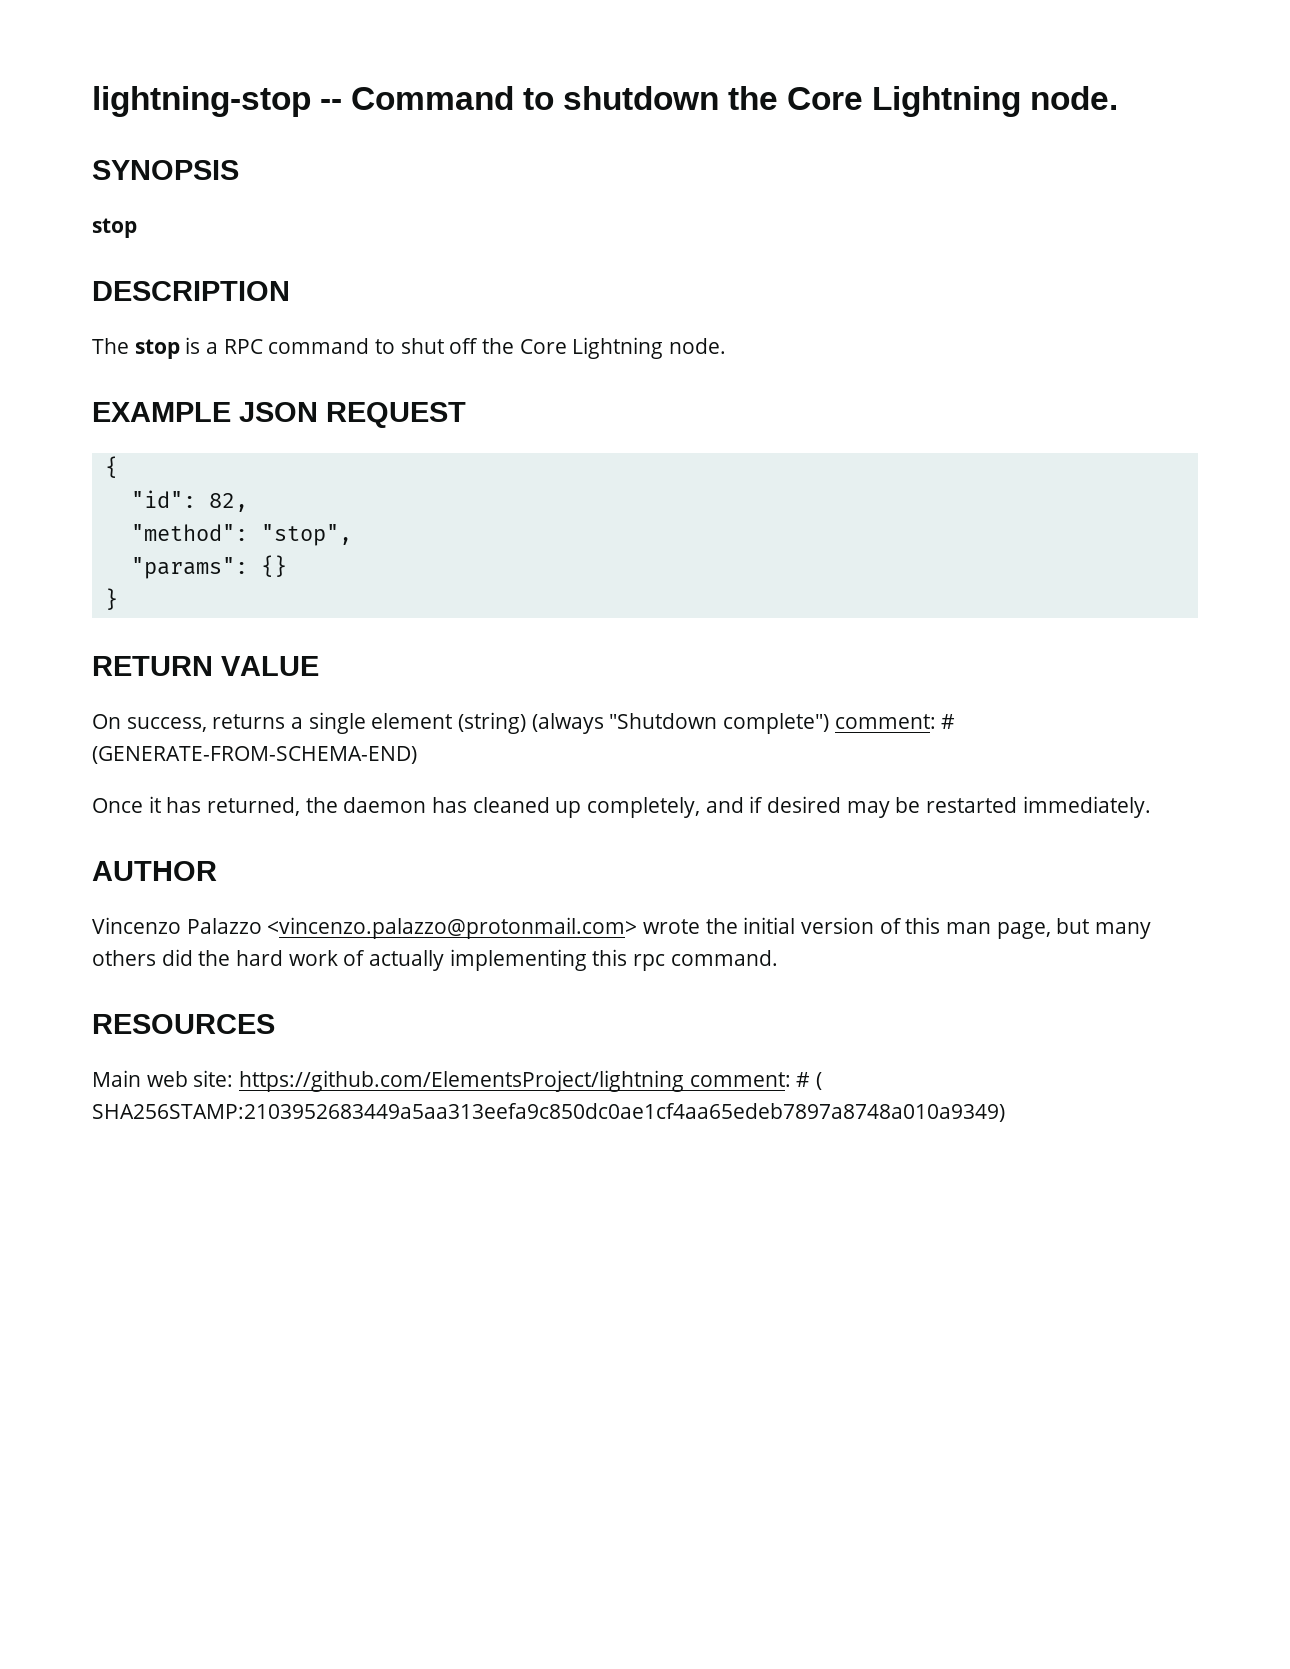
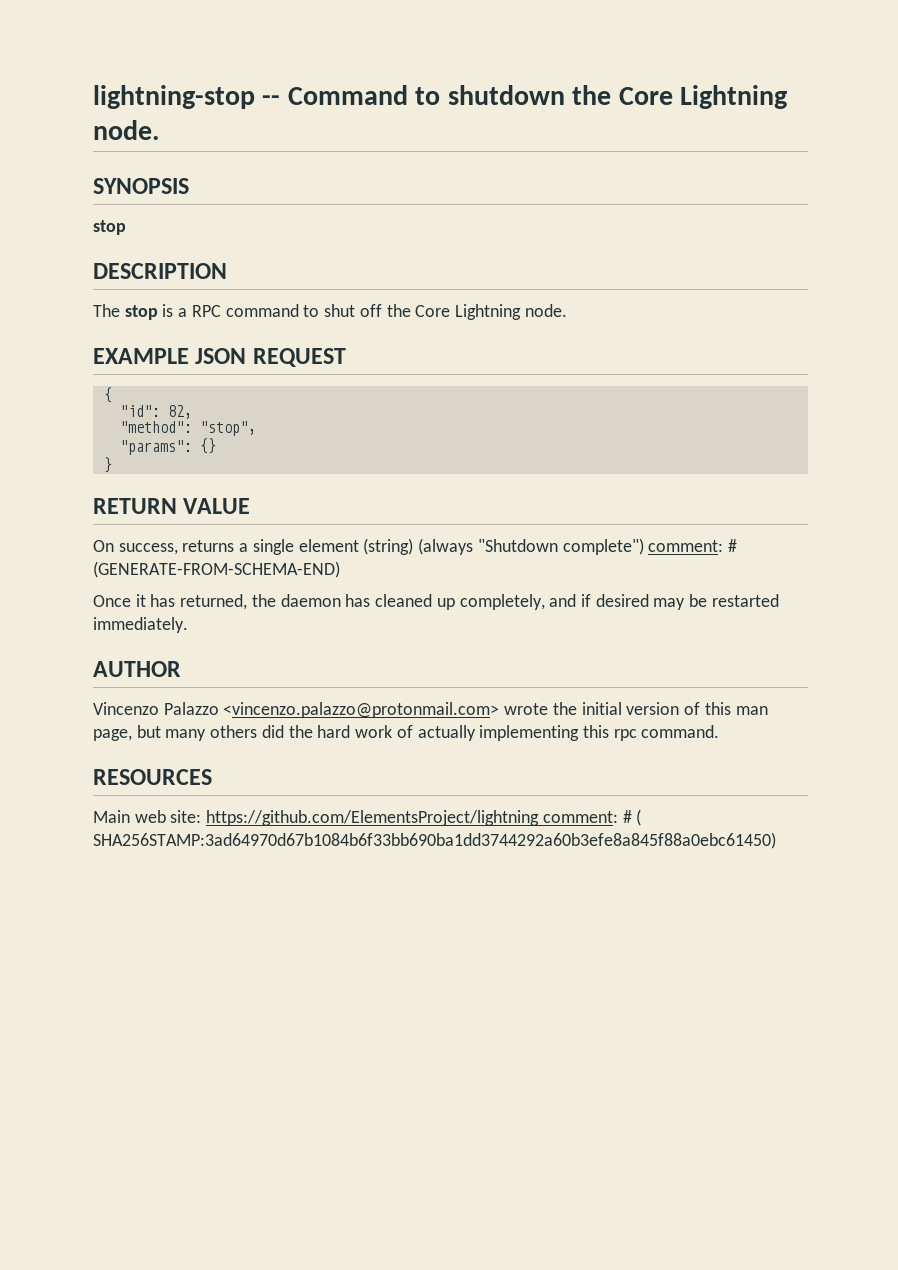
- Main web site: https://github.com/ElementsProject/lightning comment: # ( SHA256STAMP:2103952683449a5aa313eefa9c850dc0ae1cf4aa65edeb7897a8748a010a9349)
+ Main web site: https://github.com/ElementsProject/lightning comment: # ( SHA256STAMP:3ad64970d67b1084b6f33bb690ba1dd3744292a60b3efe8a845f88a0ebc61450)

